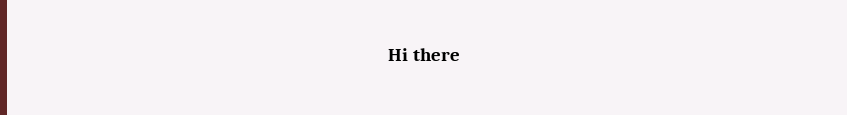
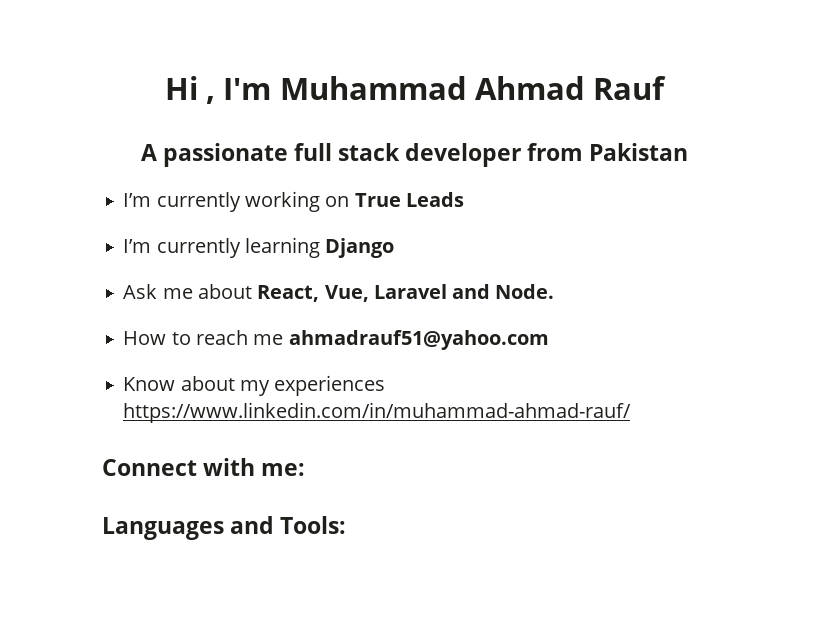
- Hi there
+ Hi , I'm Muhammad Ahmad Rauf
+ A passionate full stack developer from Pakistan
+ I’m currently working on True Leads
+ I’m currently learning Django
+ Ask me about React, Vue, Laravel and Node.
+ How to reach me ahmadrauf51@yahoo.com
+ Know about my experiences https://www.linkedin.com/in/muhammad-ahmad-rauf/
+ Connect with me:
+ Languages and Tools:

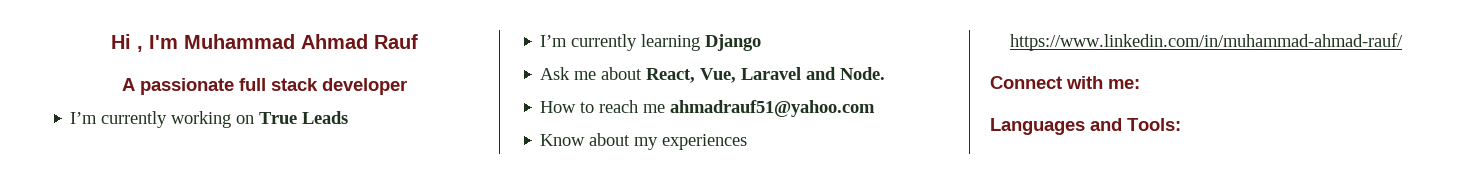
- A passionate full stack developer from Pakistan
+ A passionate full stack developer

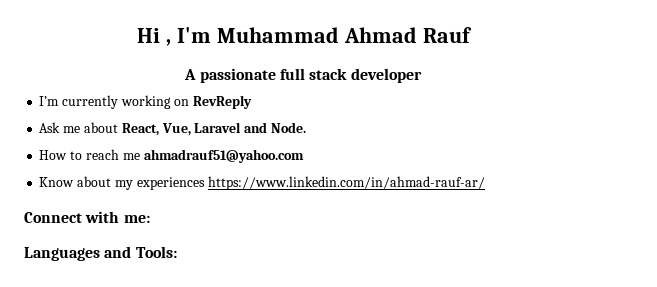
- I’m currently working on True Leads
- I’m currently learning Django
+ I’m currently working on RevReply
- Know about my experiences https://www.linkedin.com/in/muhammad-ahmad-rauf/
+ Know about my experiences https://www.linkedin.com/in/ahmad-rauf-ar/

